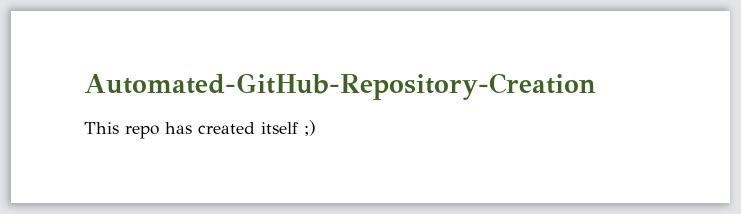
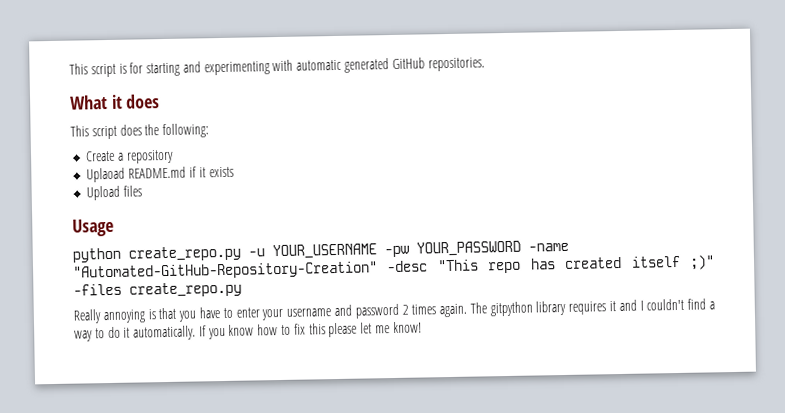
- Automated-GitHub-Repository-Creation
- This repo has created itself ;)
+ This script is for starting and experimenting with automatic generated GitHub repositories.
+ What it does
+ This script does the following:
+ Create a repository
+ Uplaoad README.md if it exists
+ Upload files
+ Usage
+ python create_repo.py -u YOUR_USERNAME -pw YOUR_PASSWORD -name "Automated-GitHub-Repository-Creation" -desc "This repo has created itself ;)" -files create_repo.py
+ Really annoying is that you have to enter your username and password 2 times again. The gitpython library requires it and I couldn't find a way to do it automatically. If you know how to fix this please let me know!

